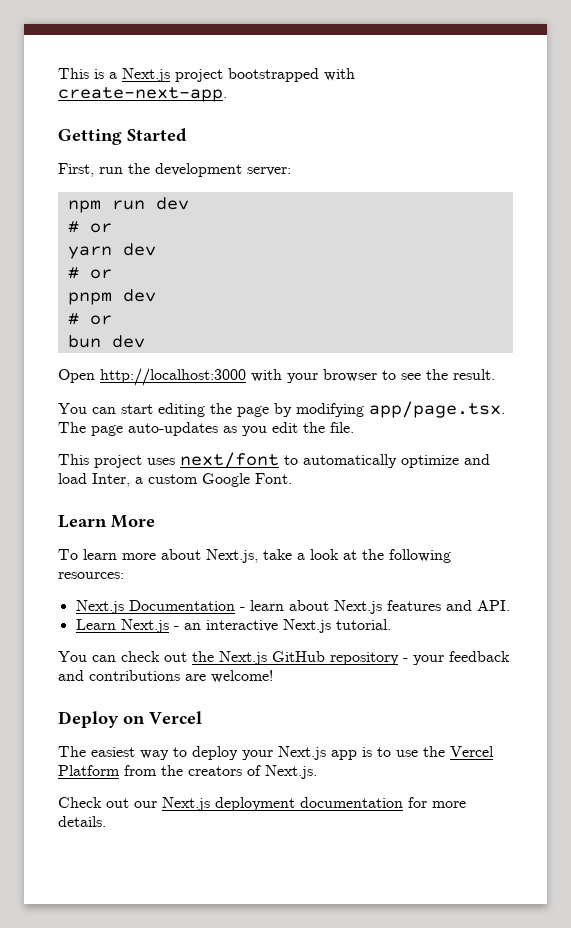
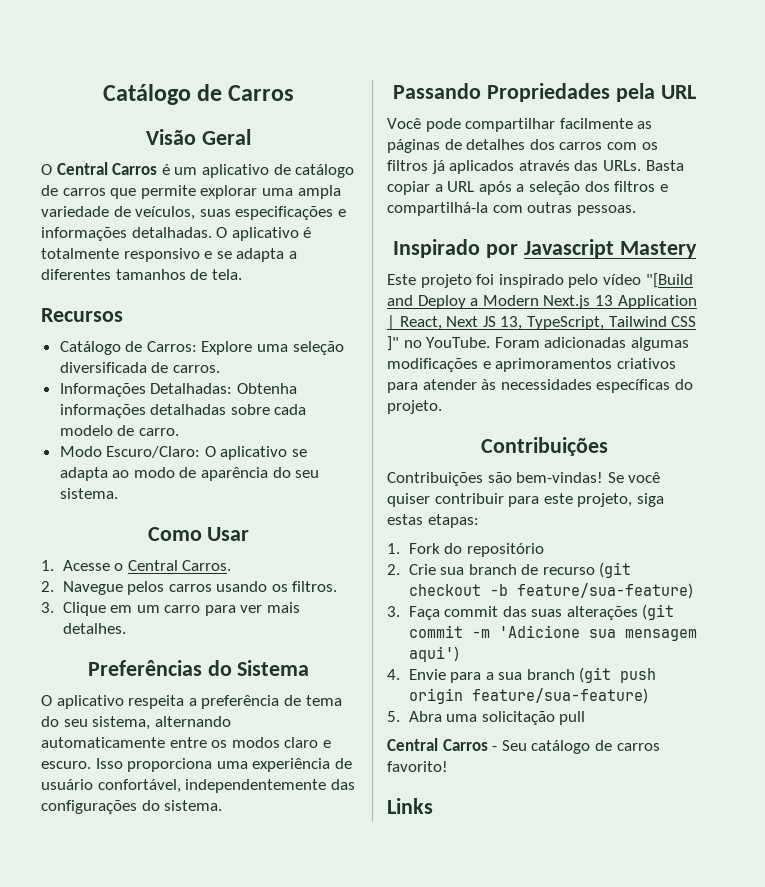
- This is a Next.js project bootstrapped with create-next-app.
- Getting Started
- First, run the development server:
- npm run dev
- # or
- yarn dev
- # or
- pnpm dev
- # or
- bun dev
- Open http://localhost:3000 with your browser to see the result.
- You can start editing the page by modifying app/page.tsx. The page auto-updates as you edit the file.
- This project uses next/font to automatically optimize and load Inter, a custom Google Font.
- Learn More
- To learn more about Next.js, take a look at the following resources:
- Next.js Documentation - learn about Next.js features and API.
- Learn Next.js - an interactive Next.js tutorial.
- You can check out the Next.js GitHub repository - your feedback and contributions are welcome!
- Deploy on Vercel
- The easiest way to deploy your Next.js app is to use the Vercel Platform from the creators of Next.js.
- Check out our Next.js deployment documentation for more details.
+ Catálogo de Carros
+ Visão Geral
+ O Central Carros é um aplicativo de catálogo de carros que permite explorar uma ampla variedade de veículos, suas especificações e informações detalhadas. O aplicativo é totalmente responsivo e se adapta a diferentes tamanhos de tela.
+ Recursos
+ Catálogo de Carros: Explore uma seleção diversificada de carros.
+ Informações Detalhadas: Obtenha informações detalhadas sobre cada modelo de carro.
+ Modo Escuro/Claro: O aplicativo se adapta ao modo de aparência do seu sistema.
+ Como Usar
+ 1. Acesse o Central Carros.
+ 2. Navegue pelos carros usando os filtros.
+ 3. Clique em um carro para ver mais detalhes.
+ Preferências do Sistema
+ O aplicativo respeita a preferência de tema do seu sistema, alternando automaticamente entre os modos claro e escuro. Isso proporciona uma experiência de usuário confortável, independentemente das configurações do sistema.
+ Passando Propriedades pela URL
+ Você pode compartilhar facilmente as páginas de detalhes dos carros com os filtros já aplicados através das URLs. Basta copiar a URL após a seleção dos filtros e compartilhá-la com outras pessoas.
+ Inspirado por Javascript Mastery
+ Este projeto foi inspirado pelo vídeo "[Build and Deploy a Modern Next.js 13 Application | React, Next JS 13, TypeScript, Tailwind CSS ]" no YouTube. Foram adicionadas algumas modificações e aprimoramentos criativos para atender às necessidades específicas do projeto.
+ Contribuições
+ Contribuições são bem-vindas! Se você quiser contribuir para este projeto, siga estas etapas:
+ 1. Fork do repositório
+ 2. Crie sua branch de recurso (git checkout -b feature/sua-feature)
+ 3. Faça commit das suas alterações (git commit -m 'Adicione sua mensagem aqui')
+ 4. Envie para a sua branch (git push origin feature/sua-feature)
+ 5. Abra uma solicitação pull
+ Central Carros - Seu catálogo de carros favorito!
+ Links

